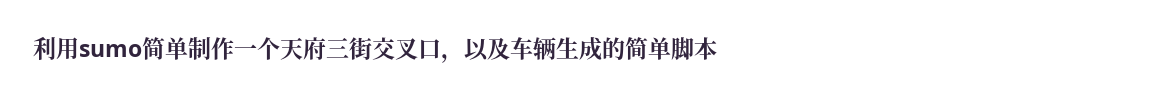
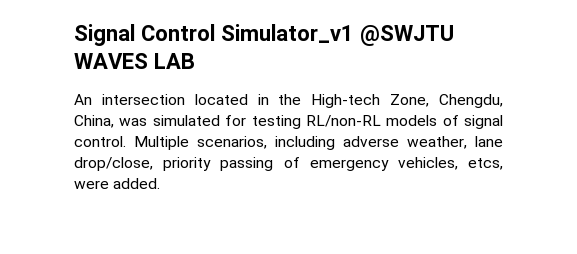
- 利用sumo简单制作一个天府三街交叉口，以及车辆生成的简单脚本
+ Signal Control Simulator_v1 @SWJTU WAVES LAB
+ An intersection located in the High-tech Zone, Chengdu, China, was simulated for testing RL/non-RL models of signal control. Multiple scenarios, including adverse weather, lane drop/close, priority passing of emergency vehicles, etcs, were added.

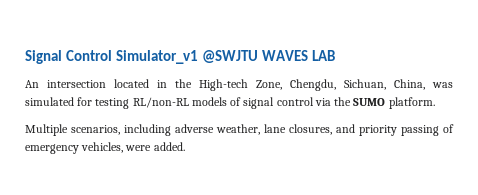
- An intersection located in the High-tech Zone, Chengdu, China, was simulated for testing RL/non-RL models of signal control. Multiple scenarios, including adverse weather, lane drop/close, priority passing of emergency vehicles, etcs, were added.
+ An intersection located in the High-tech Zone, Chengdu, Sichuan, China, was simulated for testing RL/non-RL models of signal control via the SUMO platform.
+ Multiple scenarios, including adverse weather, lane closures, and priority passing of emergency vehicles, were added.

